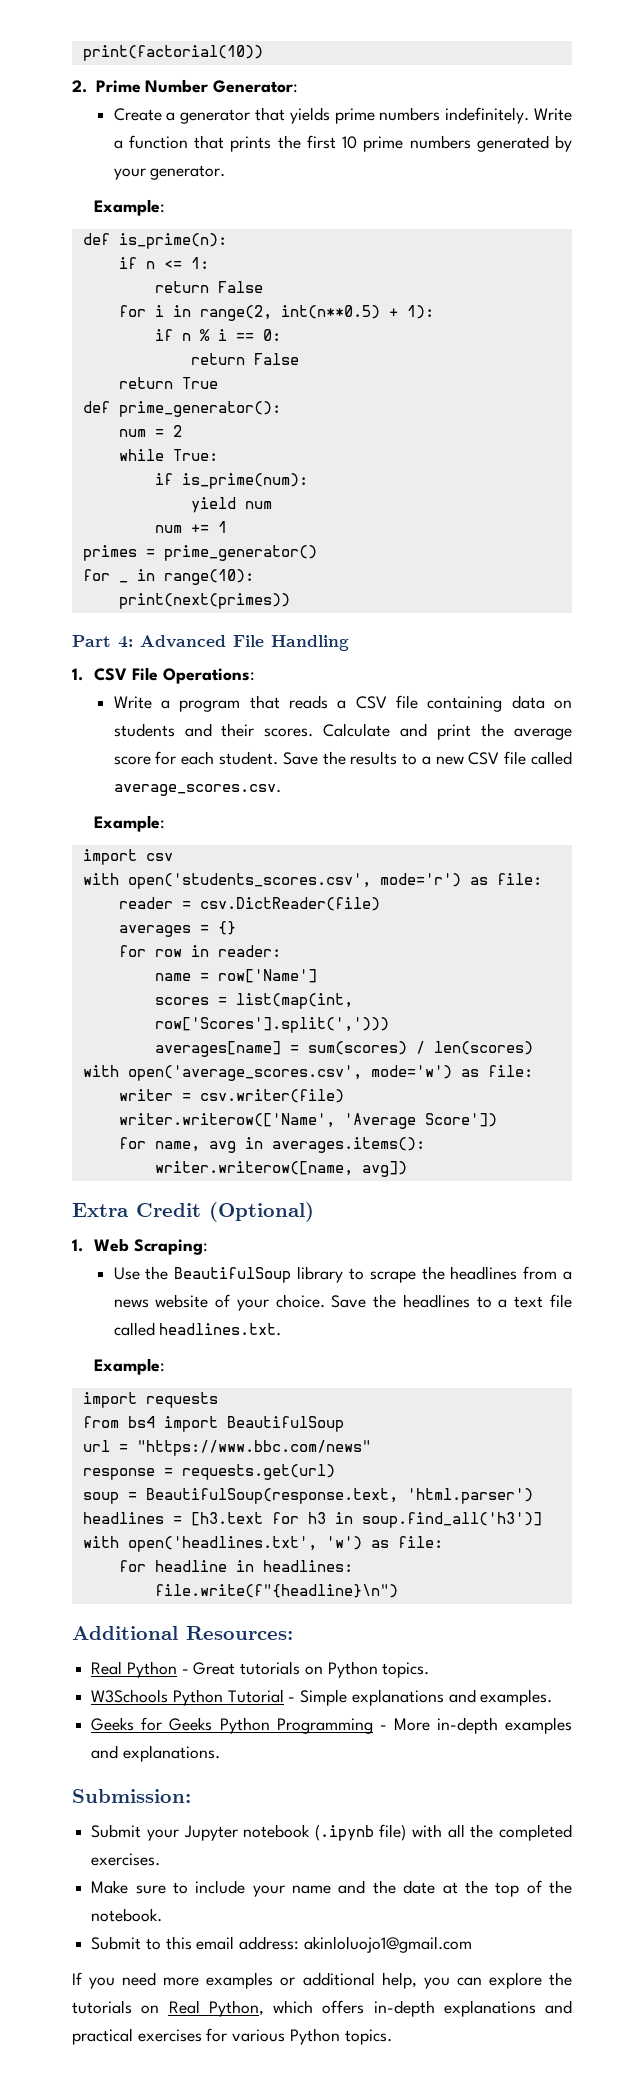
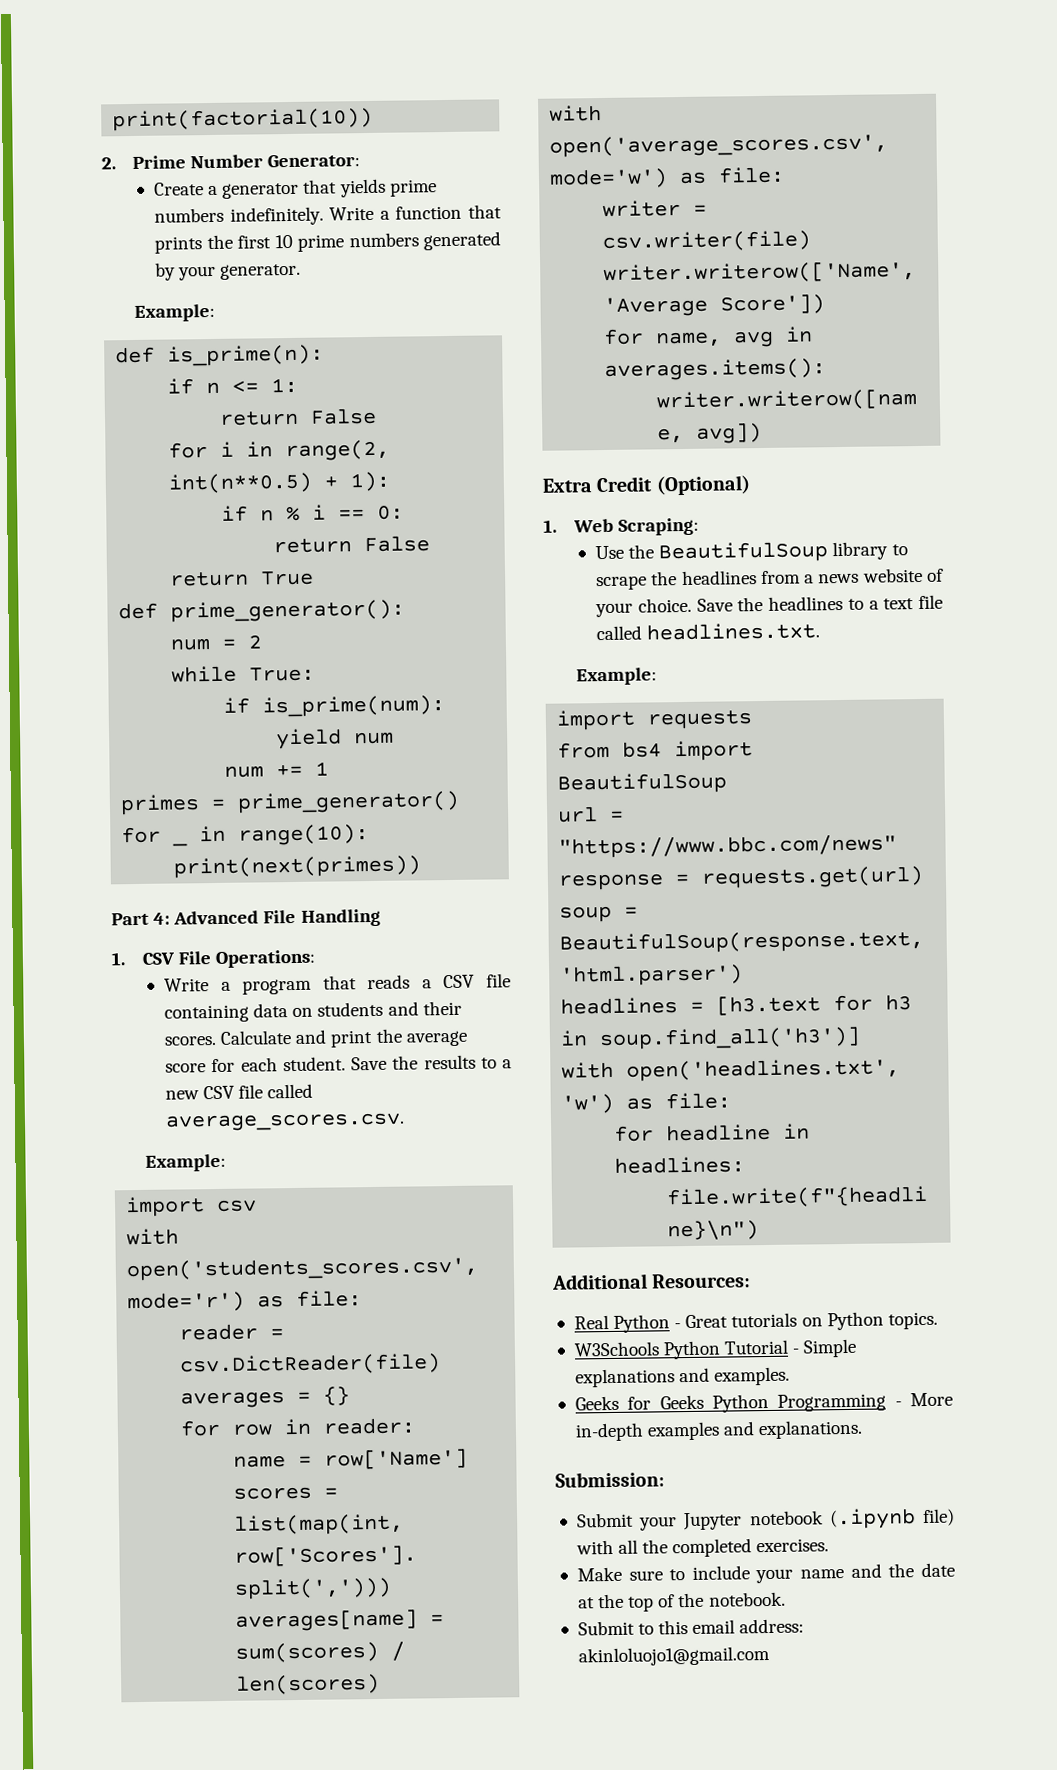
- If you need more examples or additional help, you can explore the tutorials on Real Python, which offers in-depth explanations and practical exercises for various Python topics.

